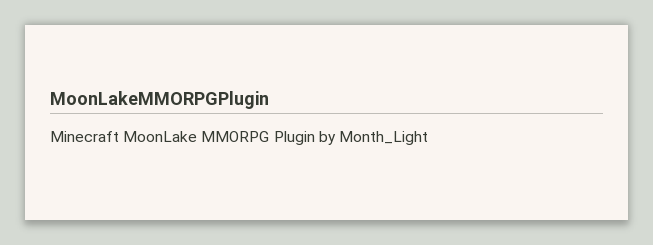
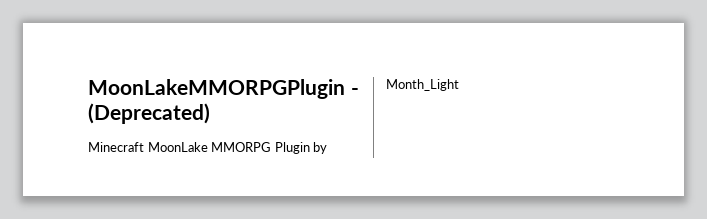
- MoonLakeMMORPGPlugin
+ MoonLakeMMORPGPlugin - (Deprecated)

